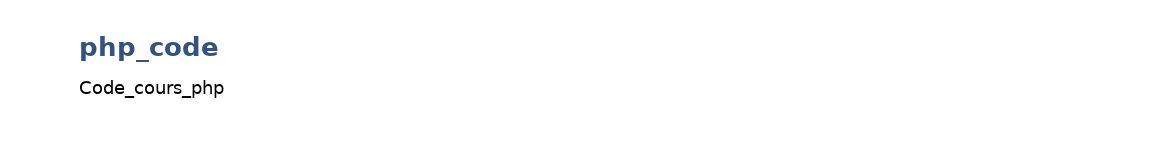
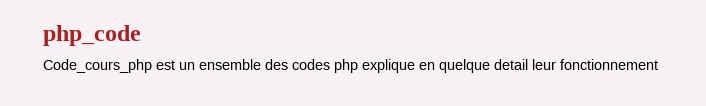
- Code_cours_php
+ Code_cours_php est un ensemble des codes php explique en quelque detail leur fonctionnement

